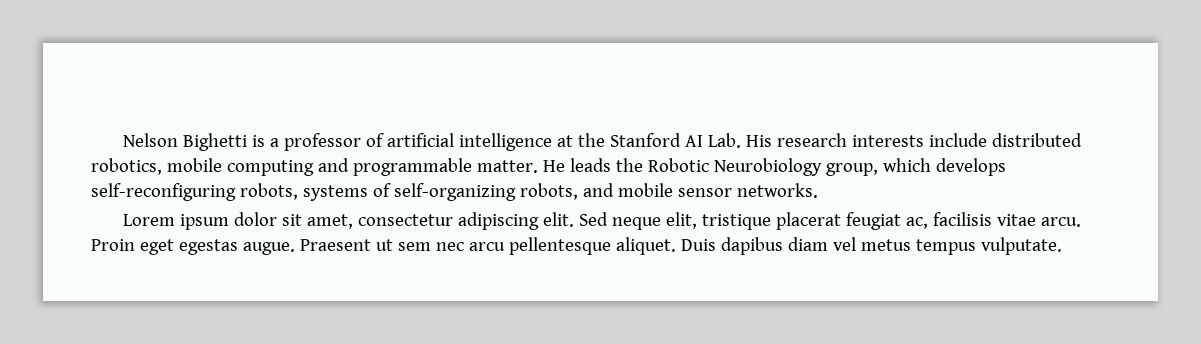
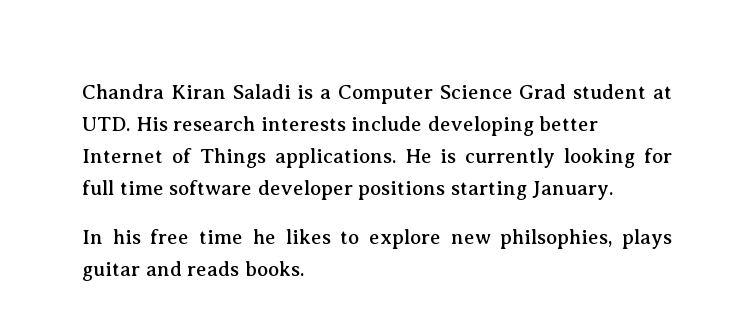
- Nelson Bighetti is a professor of artificial intelligence at the Stanford AI Lab. His research interests include distributed robotics, mobile computing and programmable matter. He leads the Robotic Neurobiology group, which develops self-reconfiguring robots, systems of self-organizing robots, and mobile sensor networks.
- Lorem ipsum dolor sit amet, consectetur adipiscing elit. Sed neque elit, tristique placerat feugiat ac, facilisis vitae arcu. Proin eget egestas augue. Praesent ut sem nec arcu pellentesque aliquet. Duis dapibus diam vel metus tempus vulputate.
+ Chandra Kiran Saladi is a Computer Science Grad student at UTD. His research interests include developing better Internet of Things applications. He is currently looking for full time software developer positions starting January.
+ In his free time he likes to explore new philsophies, plays guitar and reads books.

